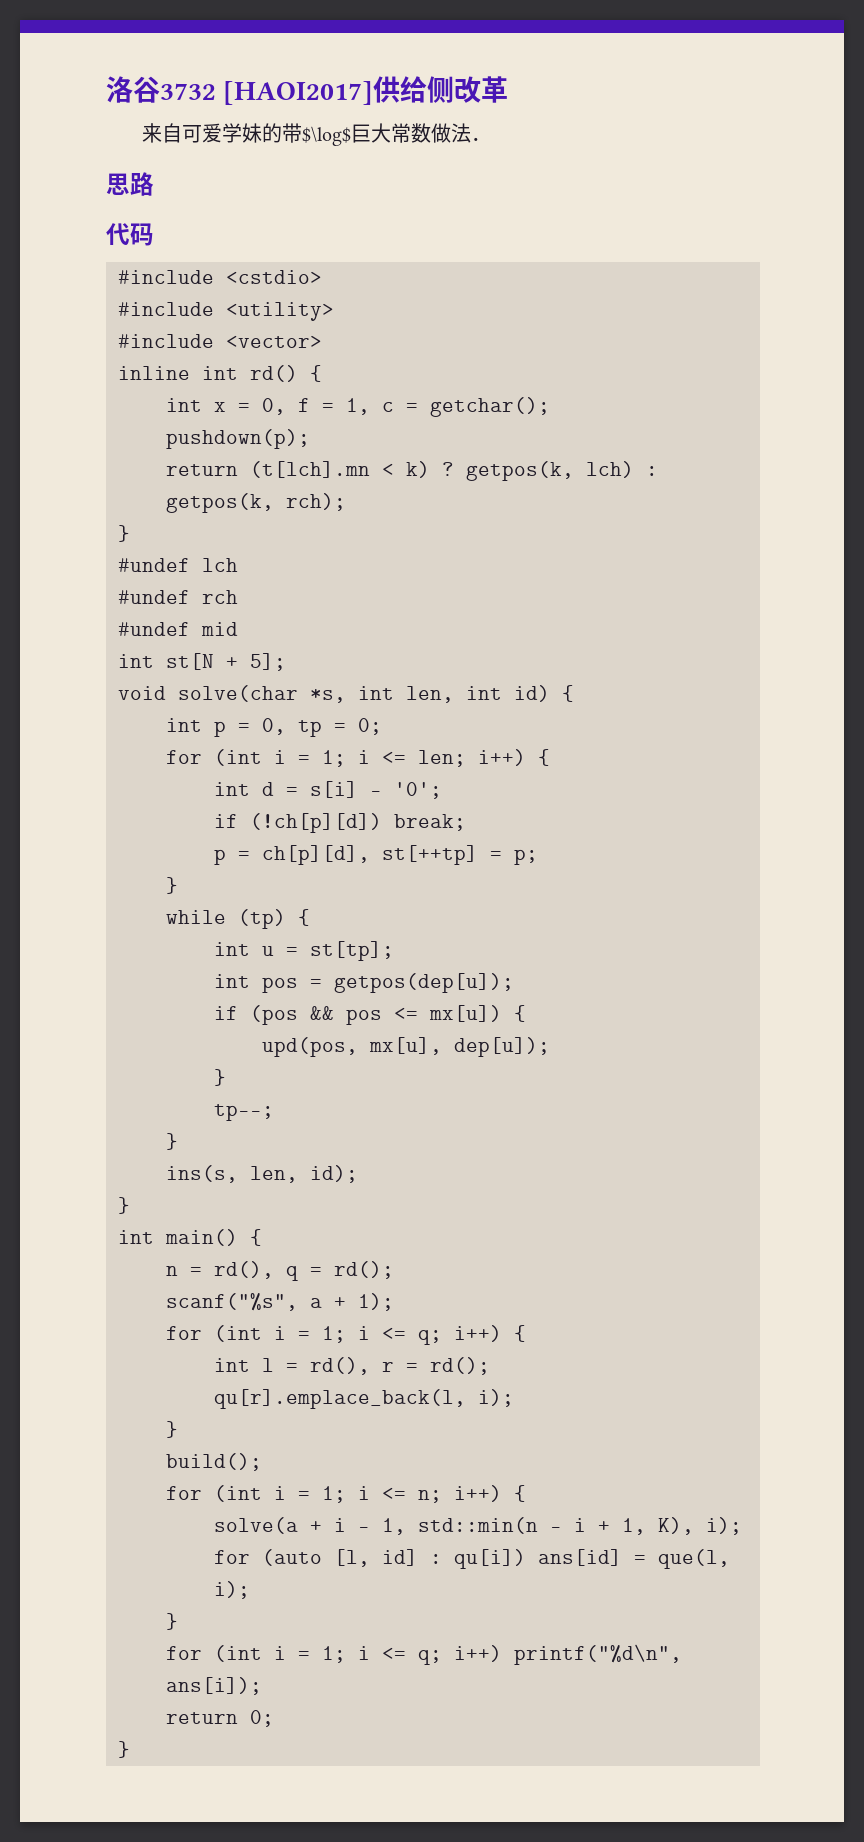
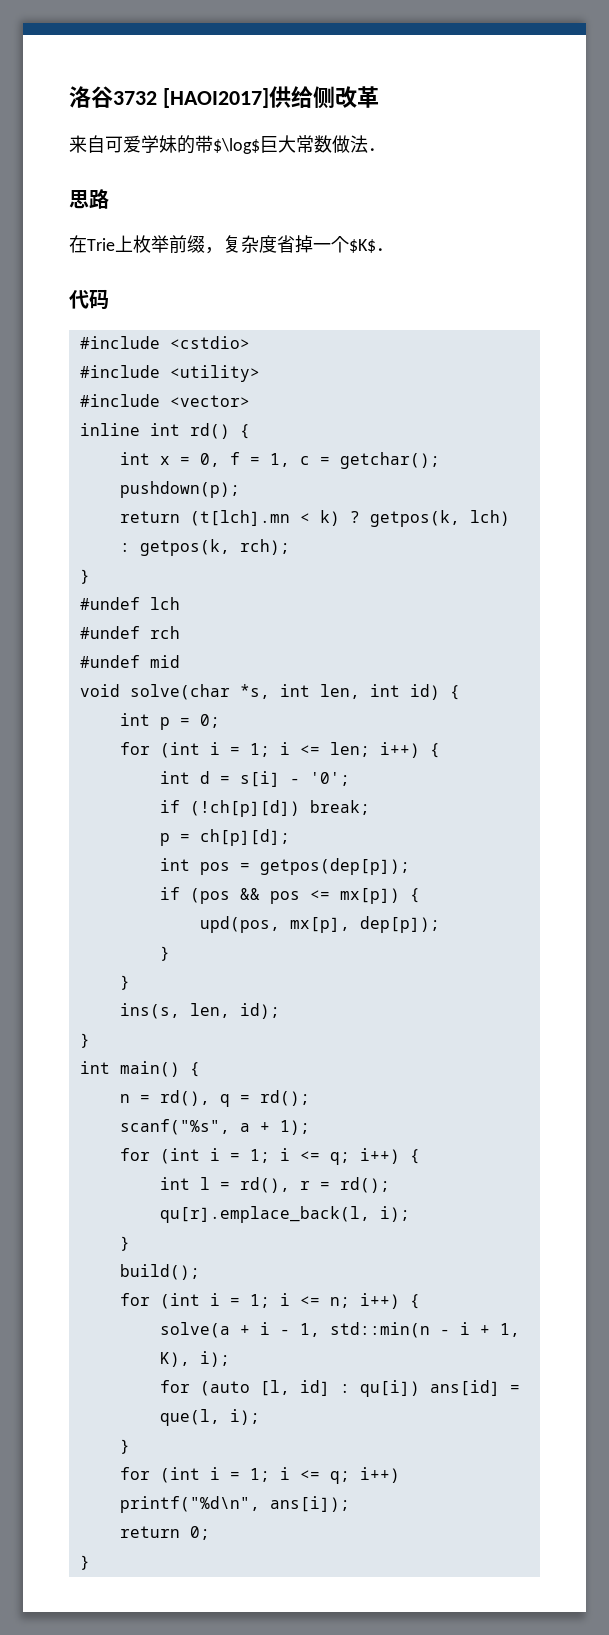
+ 在Trie上枚举前缀，复杂度省掉一个$K$．
- int st[N + 5];
- int p = 0, tp = 0;
+ int p = 0;
- p = ch[p][d], st[++tp] = p;
- }
- while (tp) {
- int u = st[tp];
+ p = ch[p][d];
- int pos = getpos(dep[u]);
+ int pos = getpos(dep[p]);
- if (pos && pos <= mx[u]) {
+ if (pos && pos <= mx[p]) {
- upd(pos, mx[u], dep[u]);
+ upd(pos, mx[p], dep[p]);
  }
- tp--;

